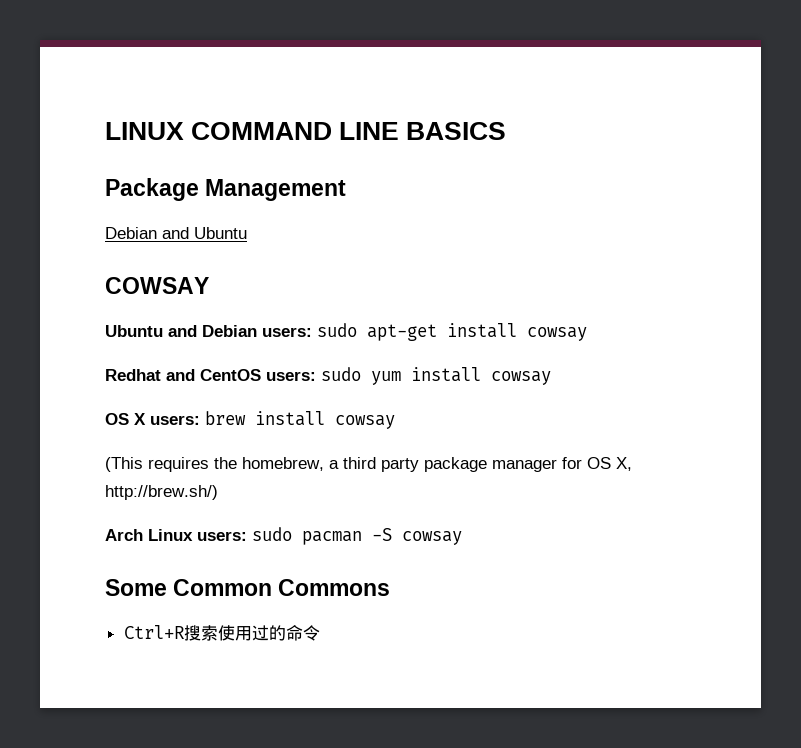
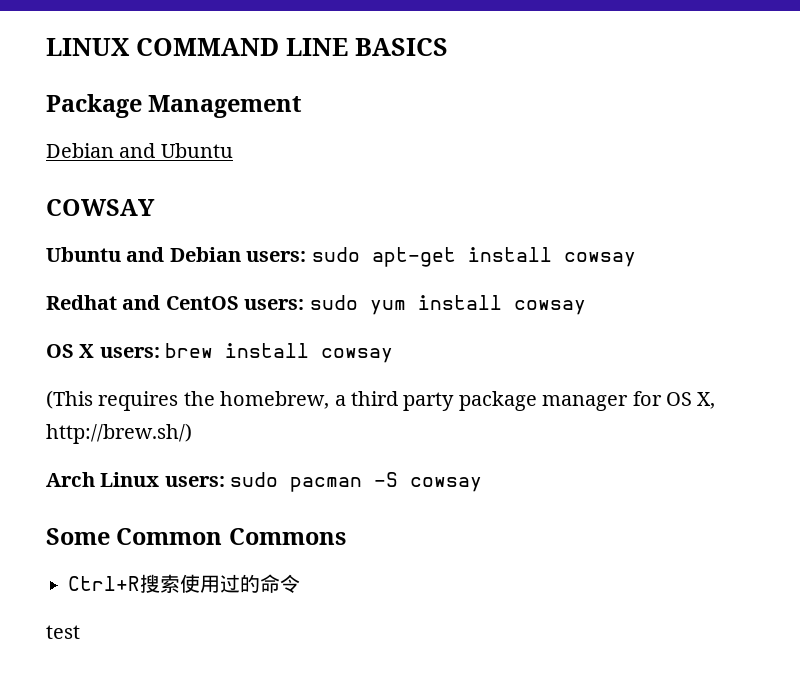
+ test

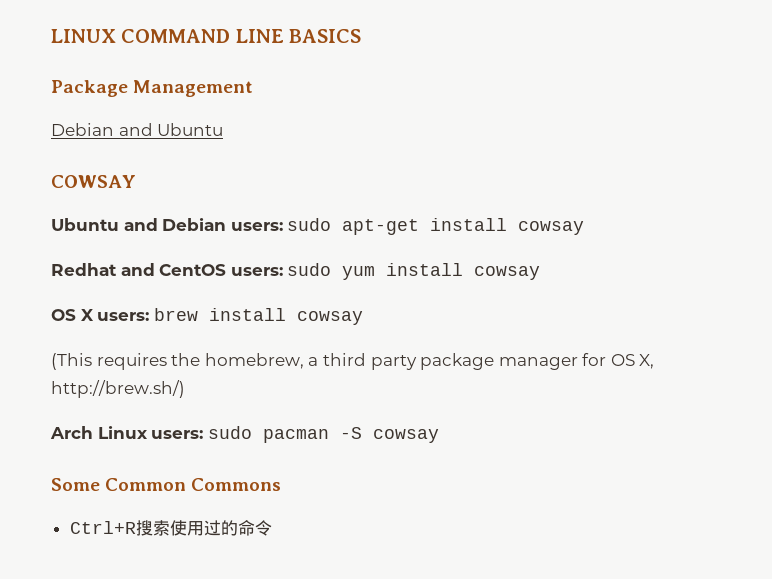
- test

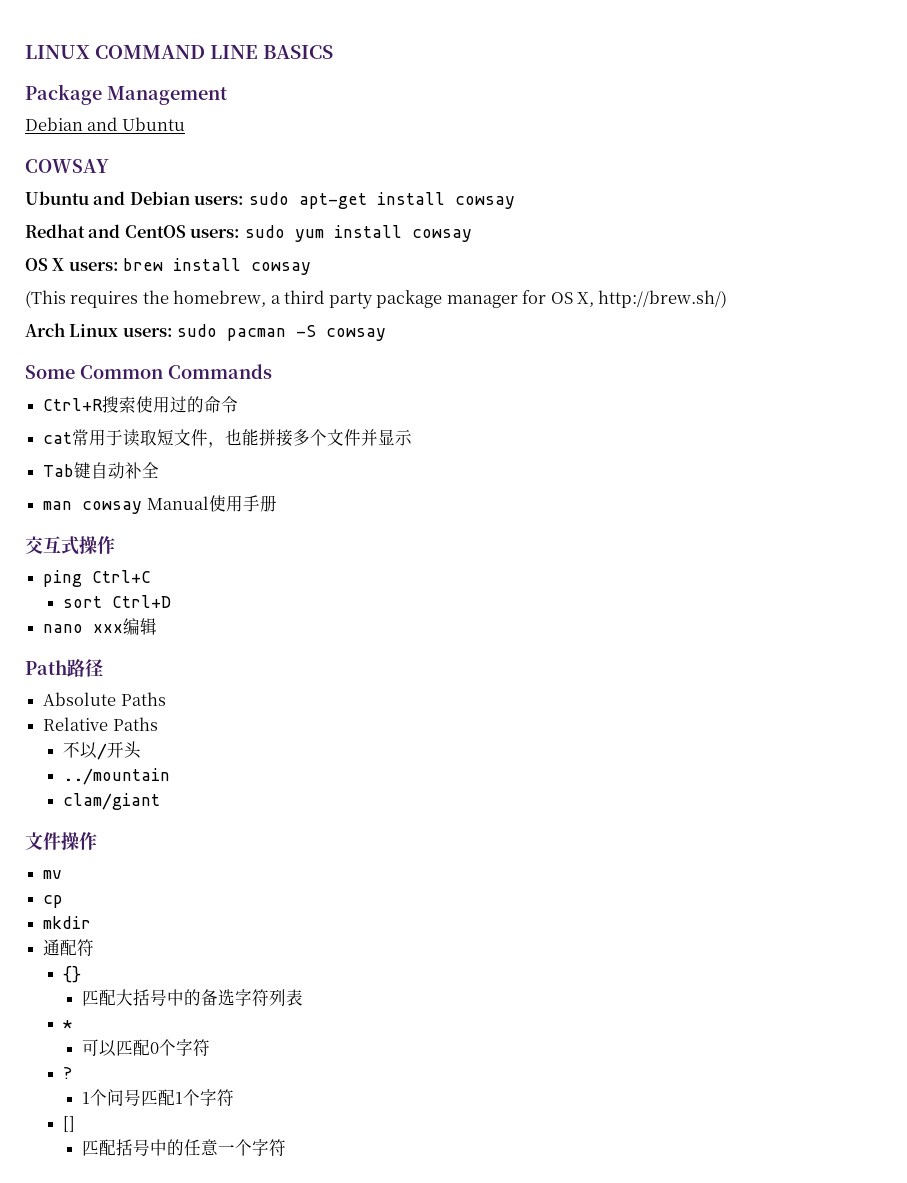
- Some Common Commons
+ Some Common Commands
+ cat常用于读取短文件，也能拼接多个文件并显示
+ Tab键自动补全
+ man cowsay Manual使用手册
+ 交互式操作
+ ping Ctrl+C
+ sort Ctrl+D
+ nano xxx编辑
+ Path路径
+ Absolute Paths
+ Relative Paths
+ 不以/开头
+ ../mountain
+ clam/giant
+ 文件操作
+ mv
+ cp
+ mkdir
+ 通配符
+ {}
+ 匹配大括号中的备选字符列表
+ *
+ 可以匹配0个字符
+ ?
+ 1个问号匹配1个字符
+ []
+ 匹配括号中的任意一个字符

